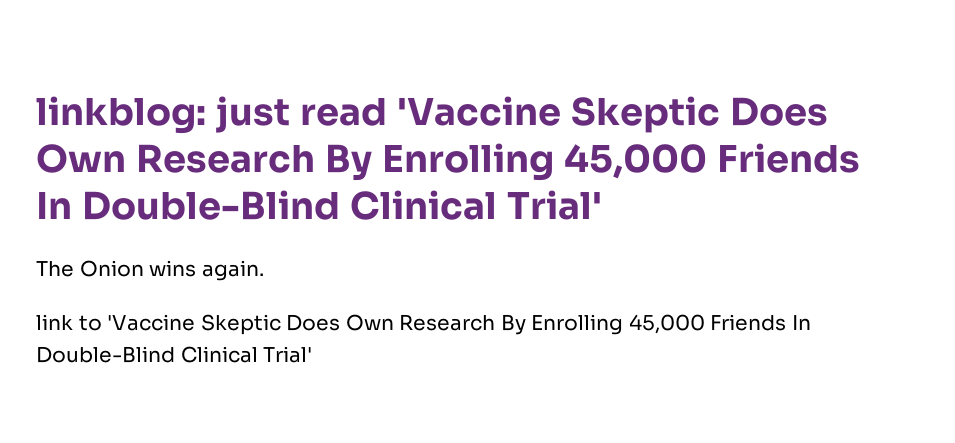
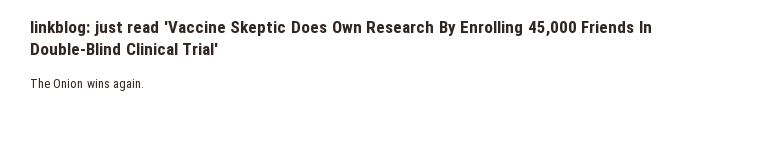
- link to 'Vaccine Skeptic Does Own Research By Enrolling 45,000 Friends In Double-Blind Clinical Trial'

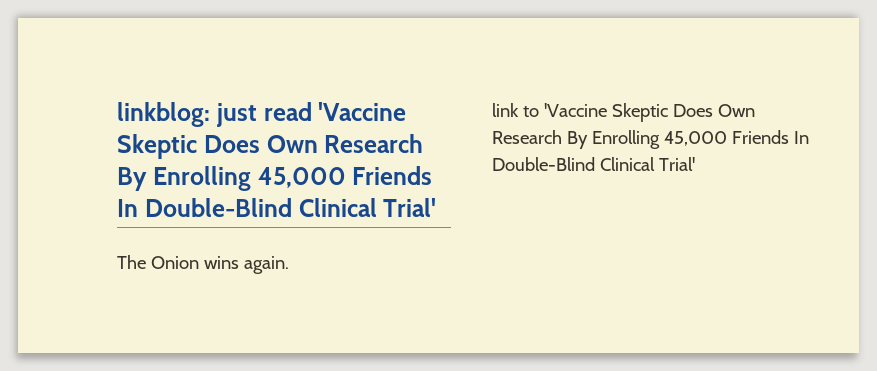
+ link to 'Vaccine Skeptic Does Own Research By Enrolling 45,000 Friends In Double-Blind Clinical Trial'

